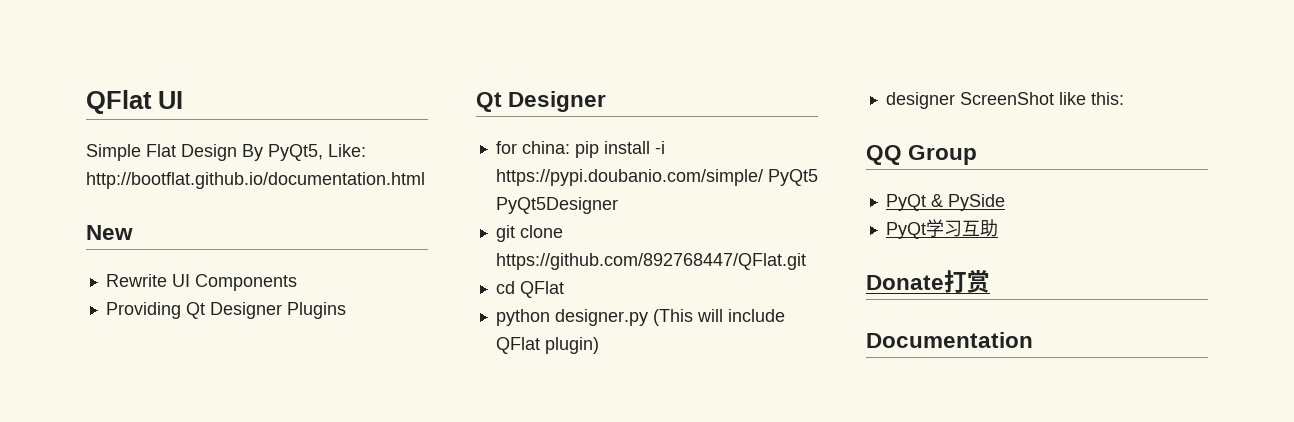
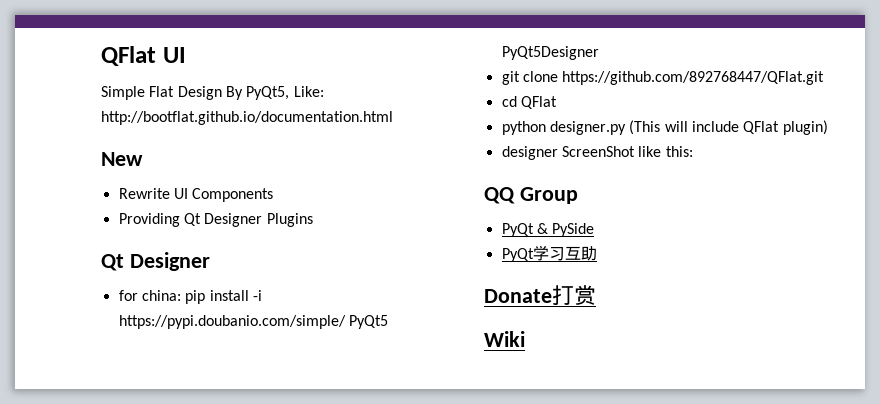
- Documentation
+ Wiki

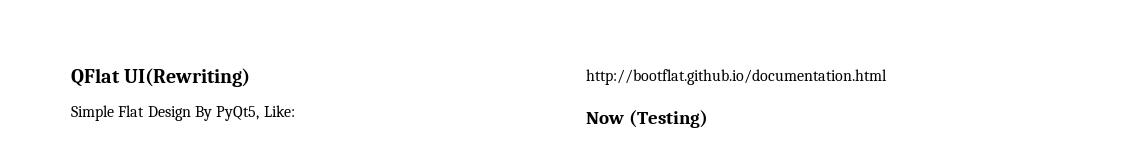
- QFlat UI
+ QFlat UI(Rewriting)
- New
- Rewrite UI Components
- Providing Qt Designer Plugins
- Qt Designer
- for china: pip install -i https://pypi.doubanio.com/simple/ PyQt5 PyQt5Designer
- git clone https://github.com/892768447/QFlat.git
- cd QFlat
- python designer.py (This will include QFlat plugin)
- designer ScreenShot like this:
- QQ Group
- PyQt & PySide
- PyQt学习互助
- Donate打赏
- Wiki
+ Now (Testing)

